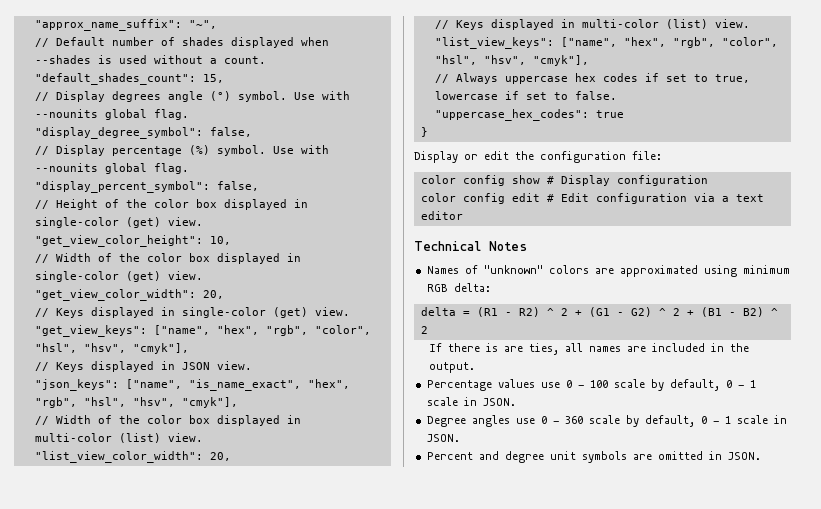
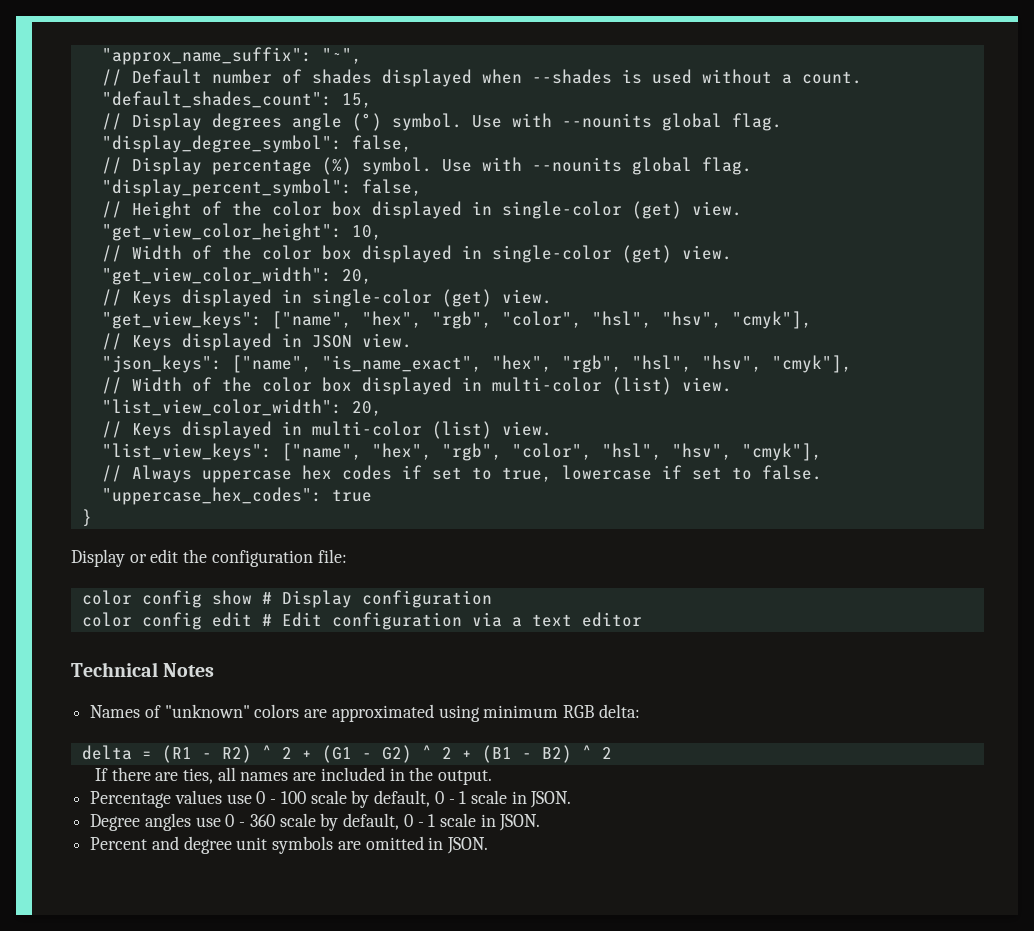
- If there is are ties, all names are included in the output.
+ If there are ties, all names are included in the output.

